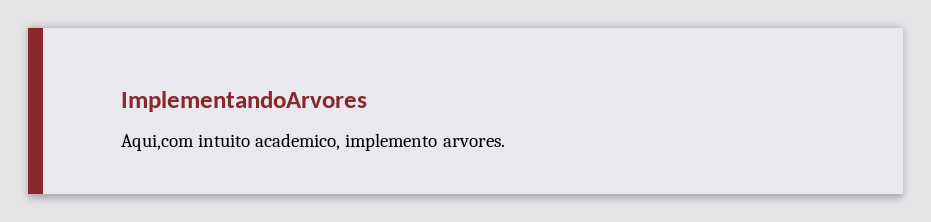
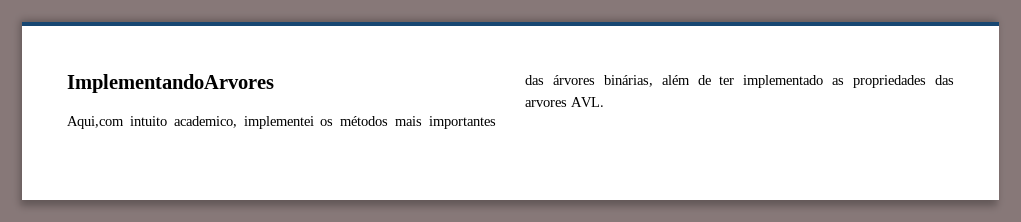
- Aqui,com intuito academico, implemento arvores.
+ Aqui,com intuito academico, implementei os métodos mais importantes das árvores binárias, além de ter implementado as propriedades das arvores AVL.

